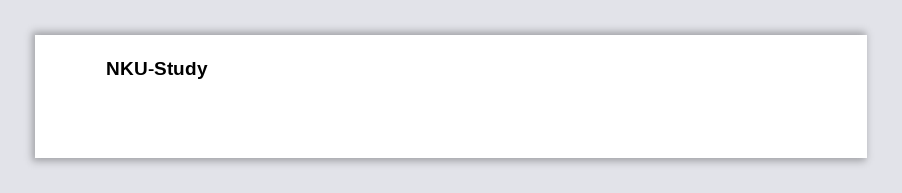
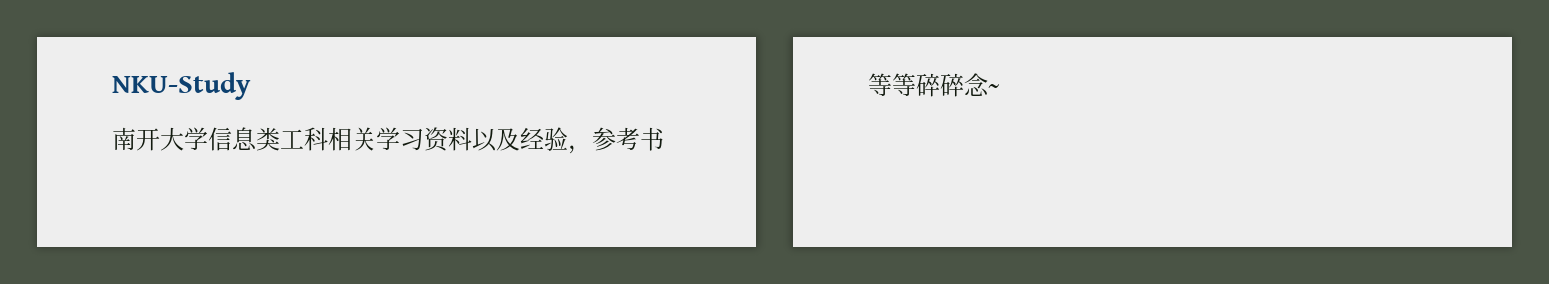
+ 南开大学信息类工科相关学习资料以及经验，参考书等等碎碎念~

